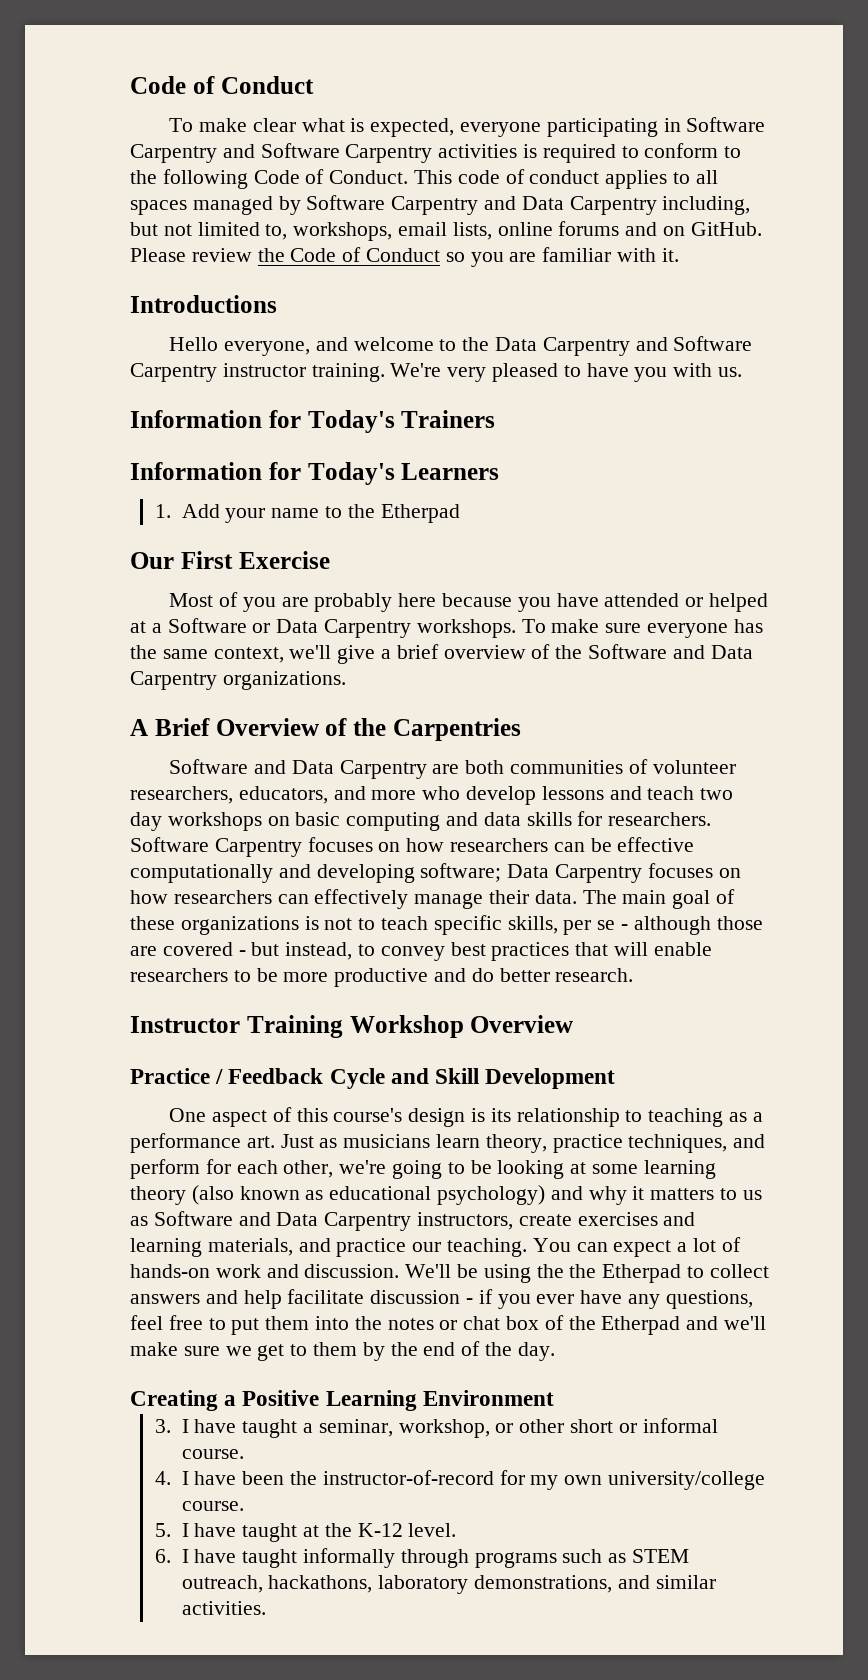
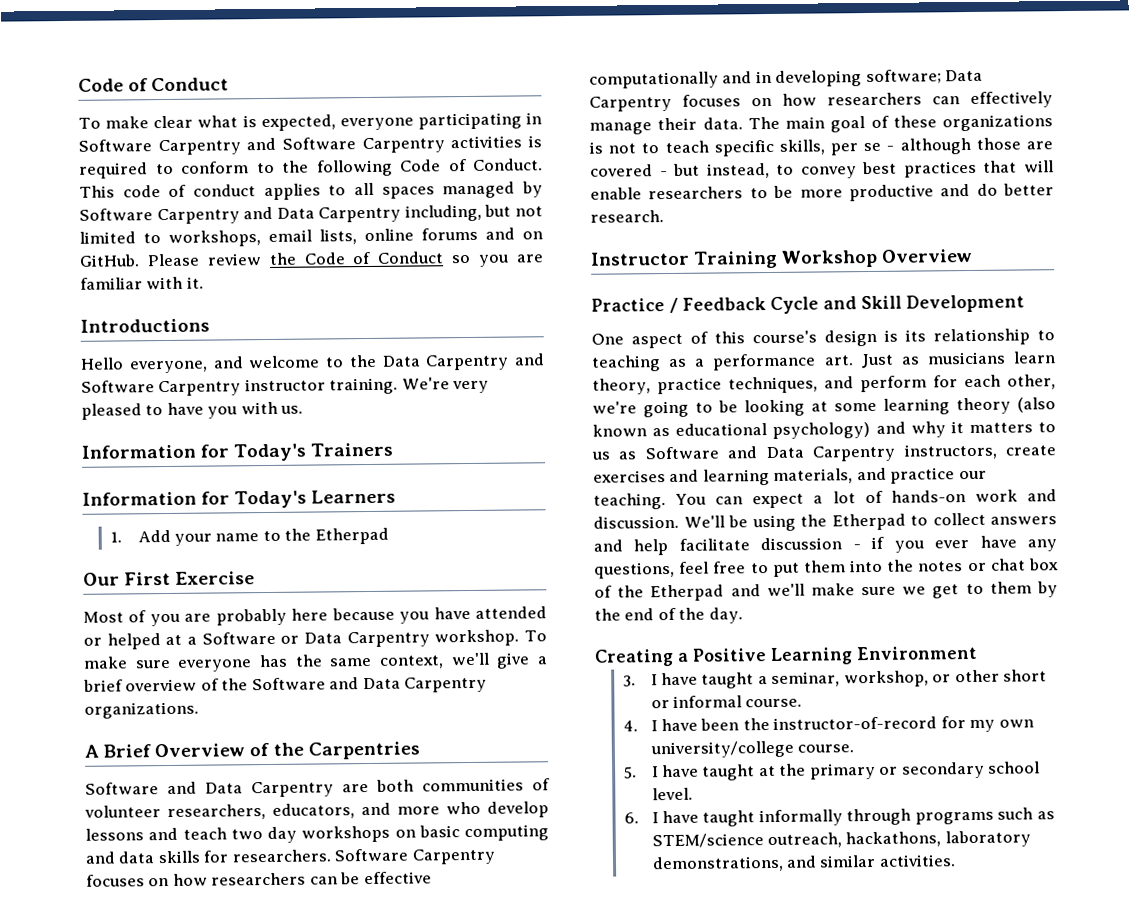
- This code of conduct applies to all spaces managed by Software Carpentry and Data Carpentry including, but not limited to, workshops, email lists, online forums and on GitHub.
+ This code of conduct applies to all spaces managed by Software Carpentry and Data Carpentry including, but not limited to workshops, email lists, online forums and on GitHub.
- Most of you are probably here because you have attended or helped at a Software or Data Carpentry workshops.
+ Most of you are probably here because you have attended or helped at a Software or Data Carpentry workshop.
- Software Carpentry focuses on how researchers can be effective computationally and developing software; Data Carpentry focuses on how researchers can effectively manage their data.
+ Software Carpentry focuses on how researchers can be effective computationally and in developing software; Data Carpentry focuses on how researchers can effectively manage their data.
- We'll be using the the Etherpad to collect answers and help facilitate discussion - if you ever have any questions, feel free to put them into the notes or chat box of the Etherpad and we'll make sure we get to them by the end of the day.
+ We'll be using the Etherpad to collect answers and help facilitate discussion - if you ever have any questions, feel free to put them into the notes or chat box of the Etherpad and we'll make sure we get to them by the end of the day.
- 5. I have taught at the K-12 level.
+ 5. I have taught at the primary or secondary school level.
- 6. I have taught informally through programs such as STEM outreach, hackathons, laboratory demonstrations, and similar activities.
+ 6. I have taught informally through programs such as STEM/science outreach, hackathons, laboratory demonstrations, and similar activities.

